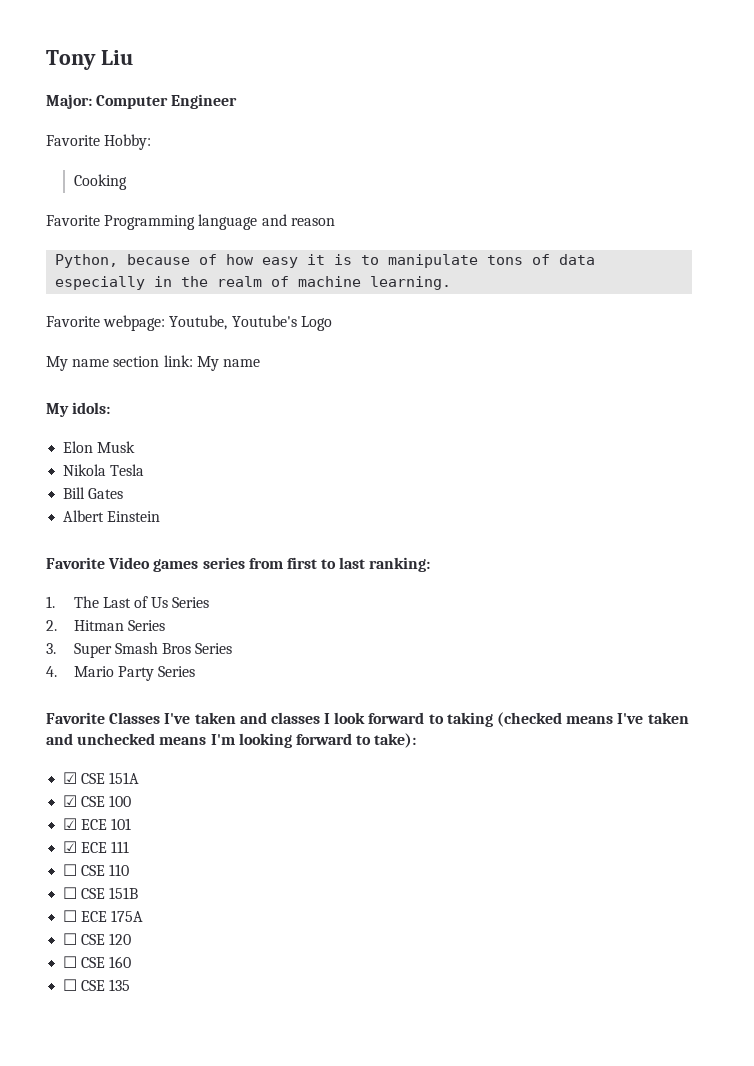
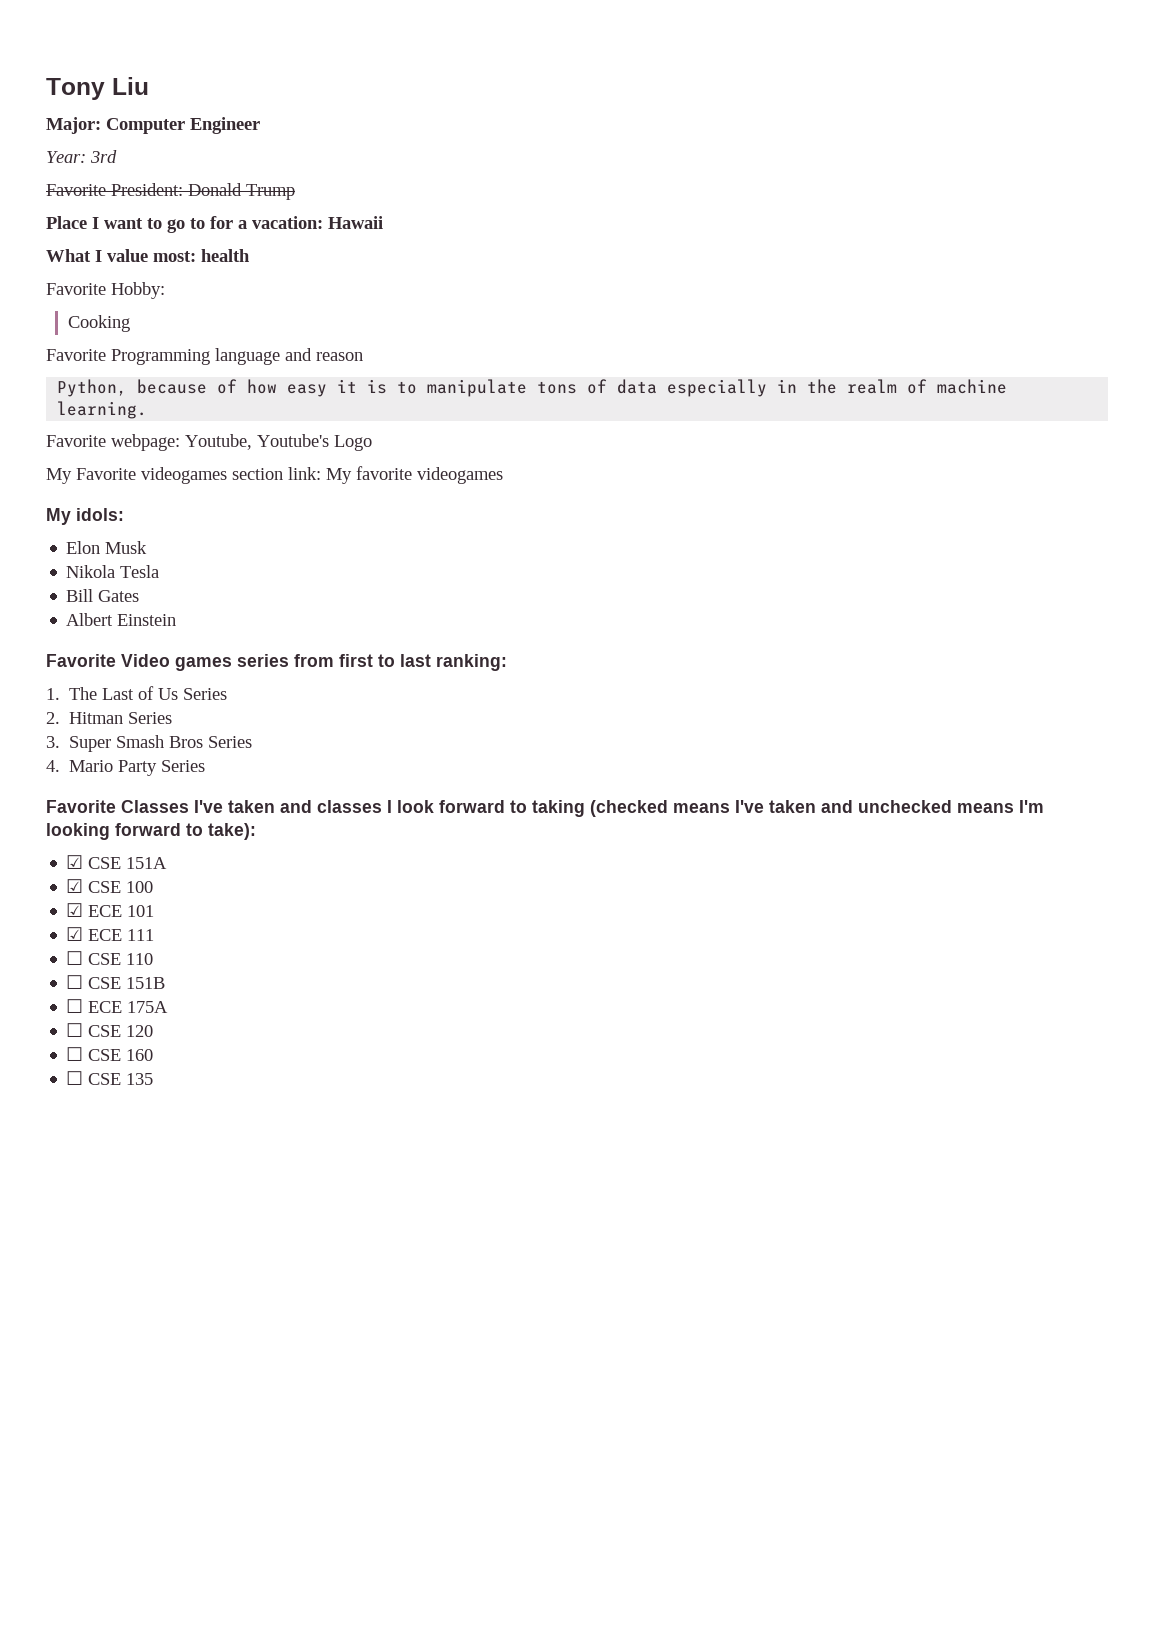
+ Year: 3rd
+ Favorite President: Donald Trump
+ Place I want to go to for a vacation: Hawaii
+ What I value most: health
- My name section link: My name
+ My Favorite videogames section link: My favorite videogames

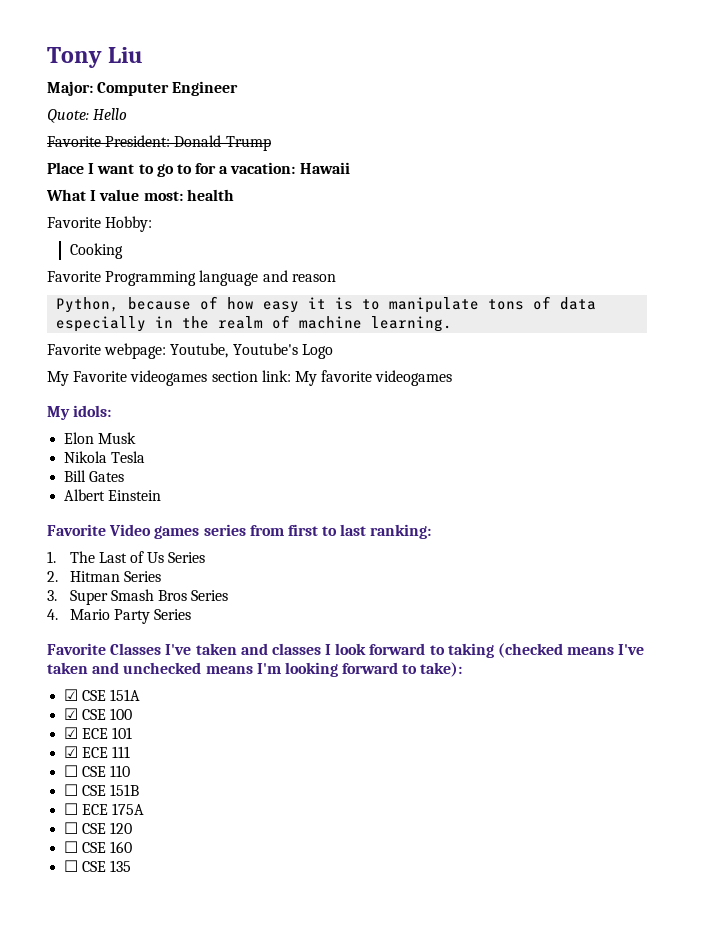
- Year: 3rd
+ Quote: Hello

